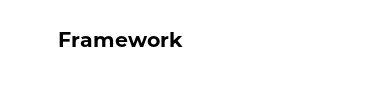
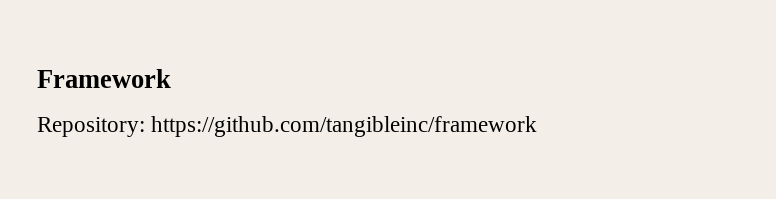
+ Repository: https://github.com/tangibleinc/framework

